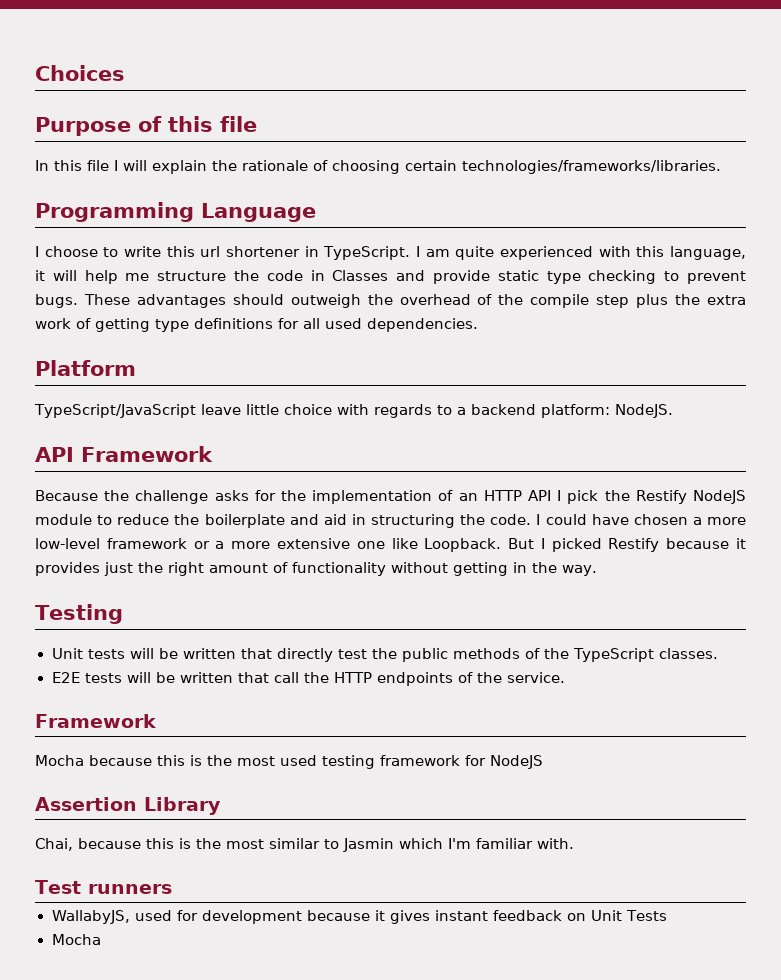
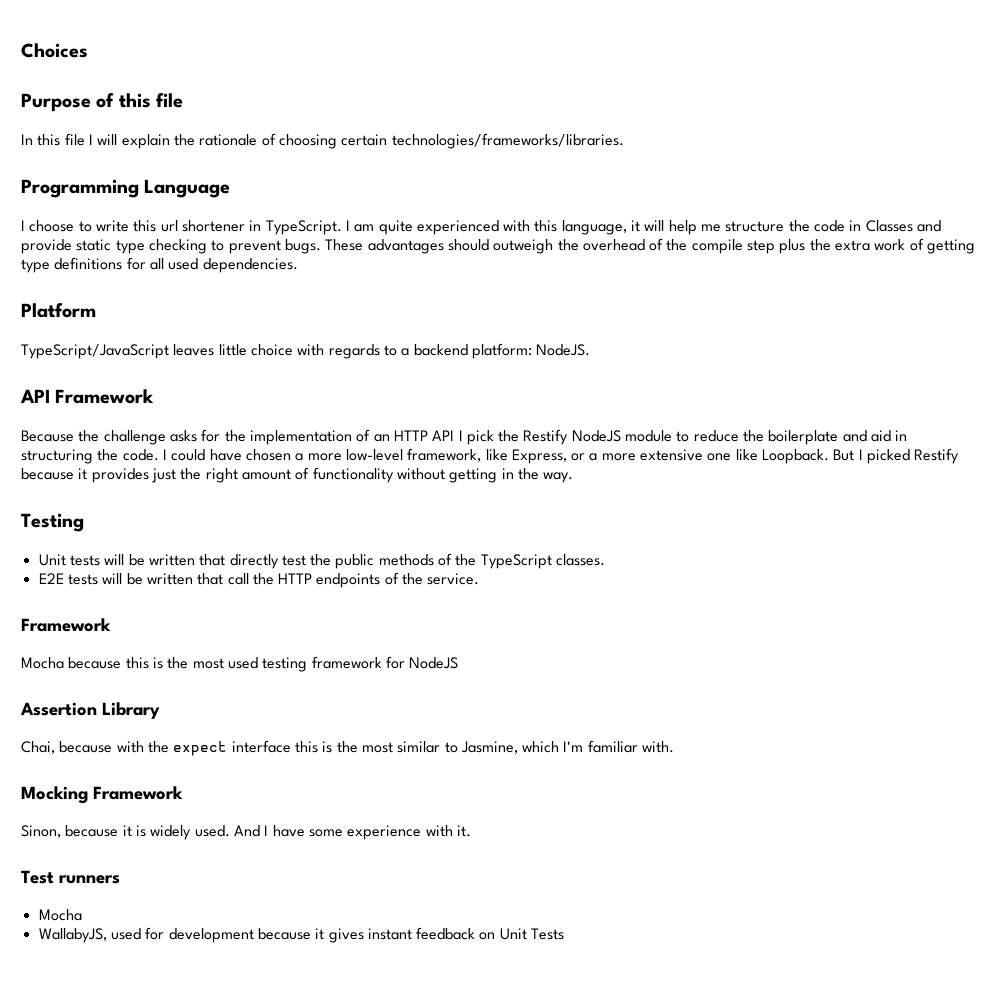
- TypeScript/JavaScript leave little choice with regards to a backend platform: NodeJS.
+ TypeScript/JavaScript leaves little choice with regards to a backend platform: NodeJS.
- I could have chosen a more low-level framework or a more extensive one like Loopback.
+ I could have chosen a more low-level framework, like Express, or a more extensive one like Loopback.
- Chai, because this is the most similar to Jasmin which I'm familiar with.
+ Chai, because with the expect interface this is the most similar to Jasmine, which I'm familiar with.
+ Mocking Framework
+ Sinon, because it is widely used. And I have some experience with it.
  Test runners
+ Mocha
  WallabyJS, used for development because it gives instant feedback on Unit Tests
- Mocha

